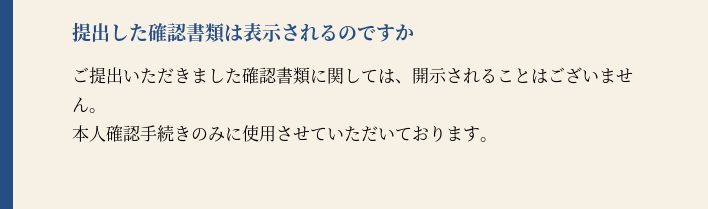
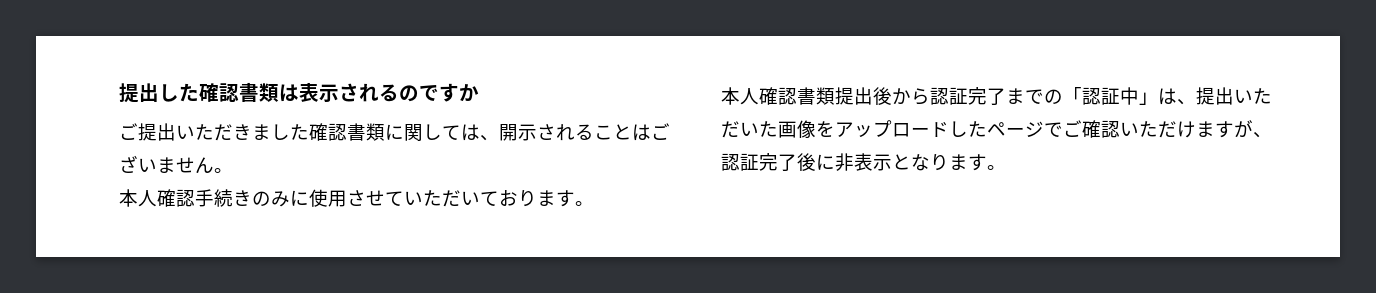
+ 本人確認書類提出後から認証完了までの「認証中」は、提出いただいた画像をアップロードしたページでご確認いただけますが、認証完了後に非表示となります。

